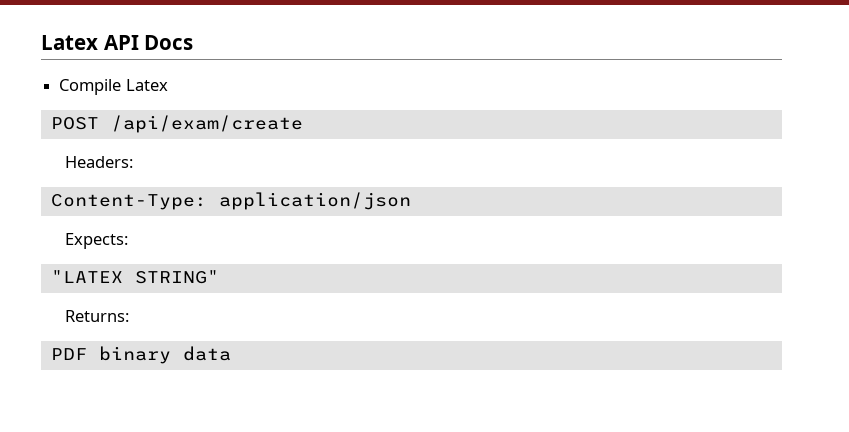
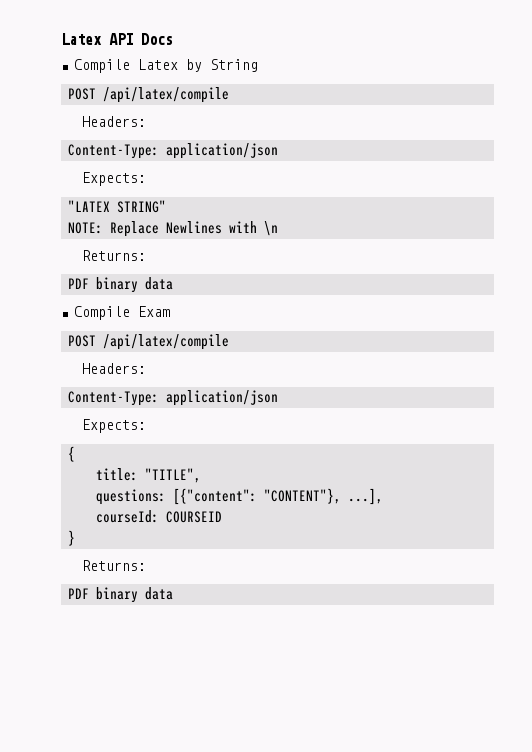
- Compile Latex
- POST /api/exam/create
+ Compile Latex by String
+ POST /api/latex/compile
+ NOTE: Replace Newlines with \n
+ Returns:
+ PDF binary data
+ Compile Exam
+ POST /api/latex/compile
+ Headers:
+ Content-Type: application/json
+ Expects:
+ {
+ title: "TITLE",
+ questions: [{"content": "CONTENT"}, ...],
+ courseId: COURSEID
+ }

